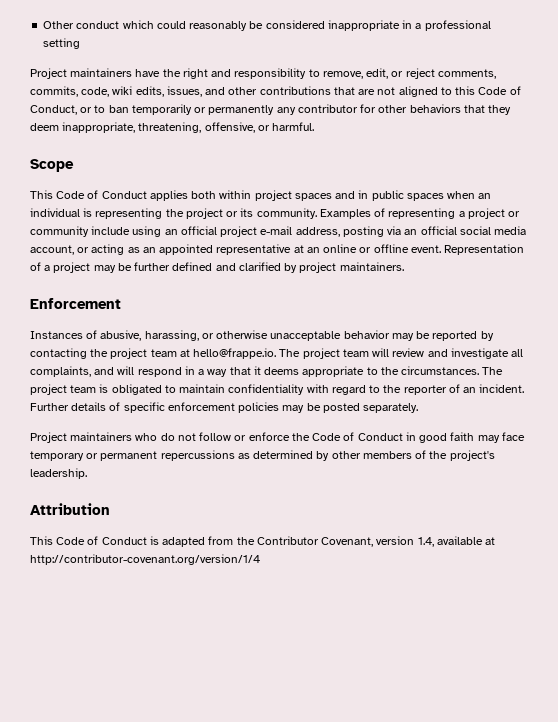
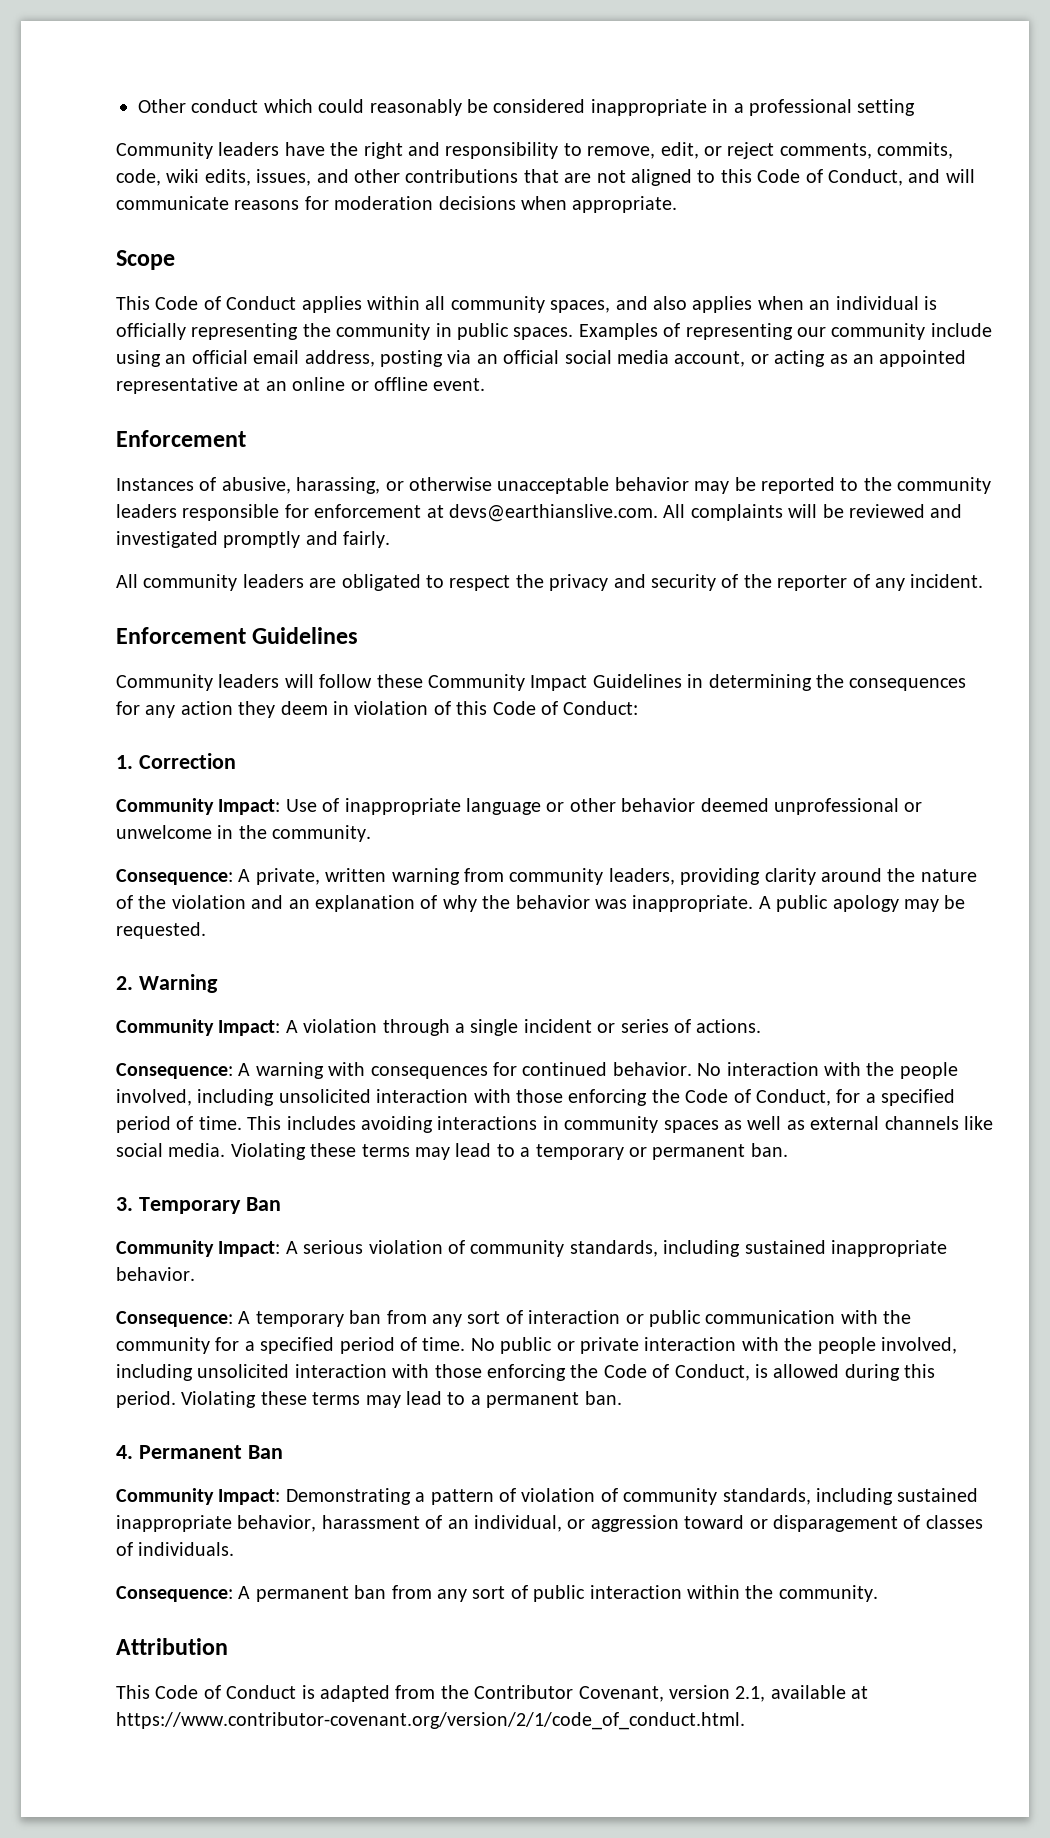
- Project maintainers have the right and responsibility to remove, edit, or reject comments, commits, code, wiki edits, issues, and other contributions that are not aligned to this Code of Conduct, or to ban temporarily or permanently any contributor for other behaviors that they deem inappropriate, threatening, offensive, or harmful.
+ Community leaders have the right and responsibility to remove, edit, or reject comments, commits, code, wiki edits, issues, and other contributions that are not aligned to this Code of Conduct, and will communicate reasons for moderation decisions when appropriate.
- This Code of Conduct applies both within project spaces and in public spaces when an individual is representing the project or its community. Examples of representing a project or community include using an official project e-mail address, posting via an official social media account, or acting as an appointed representative at an online or offline event. Representation of a project may be further defined and clarified by project maintainers.
+ This Code of Conduct applies within all community spaces, and also applies when an individual is officially representing the community in public spaces. Examples of representing our community include using an official email address, posting via an official social media account, or acting as an appointed representative at an online or offline event.
- Instances of abusive, harassing, or otherwise unacceptable behavior may be reported by contacting the project team at hello@frappe.io. The project team will review and investigate all complaints, and will respond in a way that it deems appropriate to the circumstances. The project team is obligated to maintain confidentiality with regard to the reporter of an incident. Further details of specific enforcement policies may be posted separately.
- Project maintainers who do not follow or enforce the Code of Conduct in good faith may face temporary or permanent repercussions as determined by other members of the project's leadership.
+ Instances of abusive, harassing, or otherwise unacceptable behavior may be reported to the community leaders responsible for enforcement at devs@earthianslive.com. All complaints will be reviewed and investigated promptly and fairly.
+ All community leaders are obligated to respect the privacy and security of the reporter of any incident.
+ Enforcement Guidelines
+ Community leaders will follow these Community Impact Guidelines in determining the consequences for any action they deem in violation of this Code of Conduct:
+ 1. Correction
+ Community Impact: Use of inappropriate language or other behavior deemed unprofessional or unwelcome in the community.
+ Consequence: A private, written warning from community leaders, providing clarity around the nature of the violation and an explanation of why the behavior was inappropriate. A public apology may be requested.
+ 2. Warning
+ Community Impact: A violation through a single incident or series of actions.
+ Consequence: A warning with consequences for continued behavior. No interaction with the people involved, including unsolicited interaction with those enforcing the Code of Conduct, for a specified period of time. This includes avoiding interactions in community spaces as well as external channels like social media. Violating these terms may lead to a temporary or permanent ban.
+ 3. Temporary Ban
+ Community Impact: A serious violation of community standards, including sustained inappropriate behavior.
+ Consequence: A temporary ban from any sort of interaction or public communication with the community for a specified period of time. No public or private interaction with the people involved, including unsolicited interaction with those enforcing the Code of Conduct, is allowed during this period. Violating these terms may lead to a permanent ban.
+ 4. Permanent Ban
+ Community Impact: Demonstrating a pattern of violation of community standards, including sustained inappropriate behavior, harassment of an individual, or aggression toward or disparagement of classes of individuals.
+ Consequence: A permanent ban from any sort of public interaction within the community.
- This Code of Conduct is adapted from the Contributor Covenant, version 1.4, available at http://contributor-covenant.org/version/1/4
+ This Code of Conduct is adapted from the Contributor Covenant, version 2.1, available at https://www.contributor-covenant.org/version/2/1/code_of_conduct.html.

